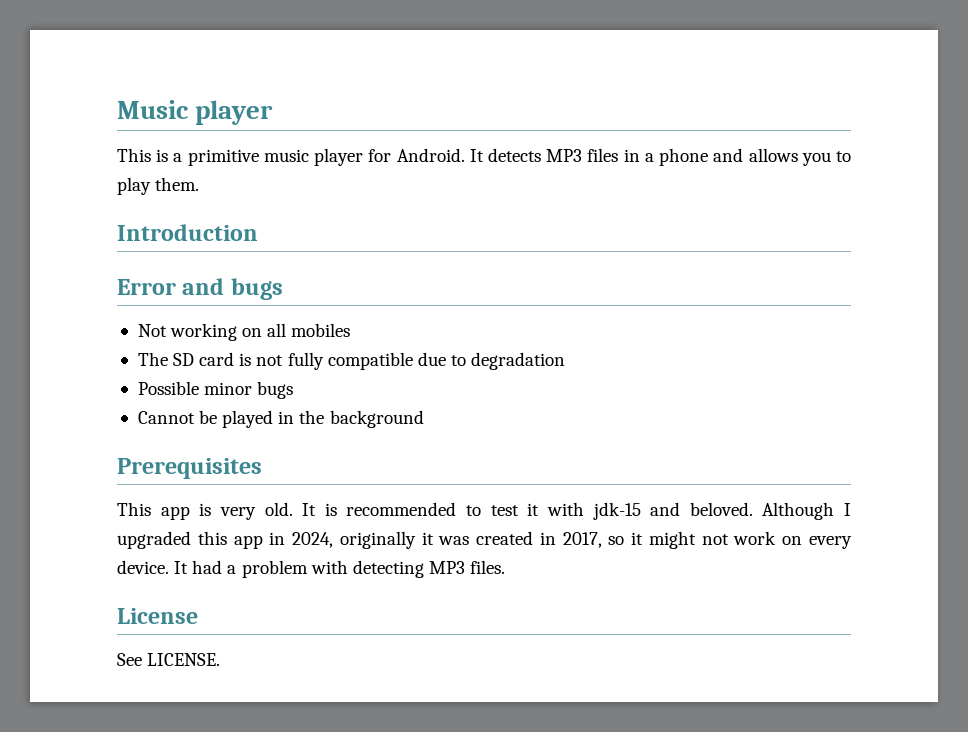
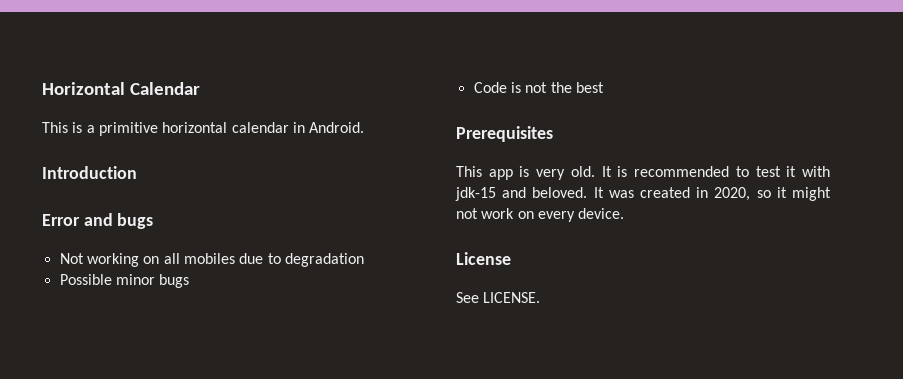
- Music player
+ Horizontal Calendar
- This is a primitive music player for Android. It detects MP3 files in a phone and allows you to play them.
+ This is a primitive horizontal calendar in Android.
- Not working on all mobiles
- The SD card is not fully compatible due to degradation
+ Not working on all mobiles due to degradation
- Cannot be played in the background
+ Code is not the best
- Although I upgraded this app in 2024, originally it was created in 2017, so it might not work on every device. It had a problem with detecting MP3 files.
+ It was created in 2020, so it might not work on every device.

